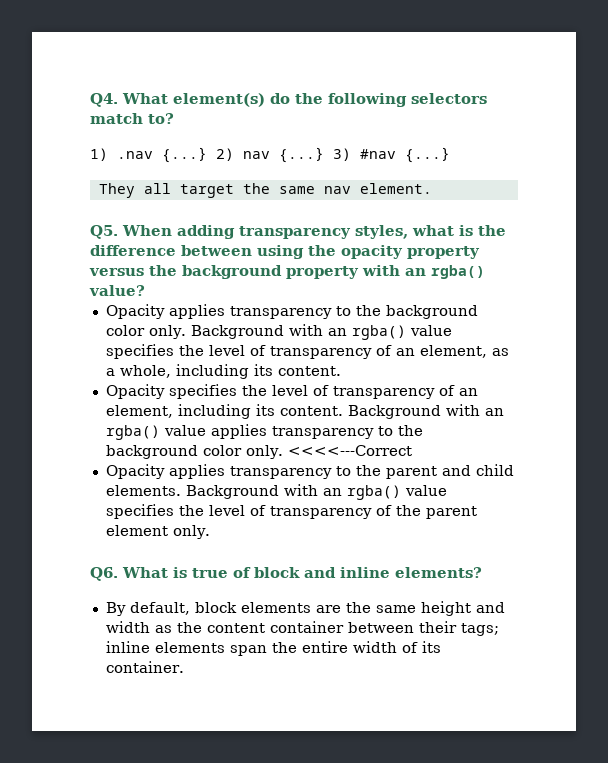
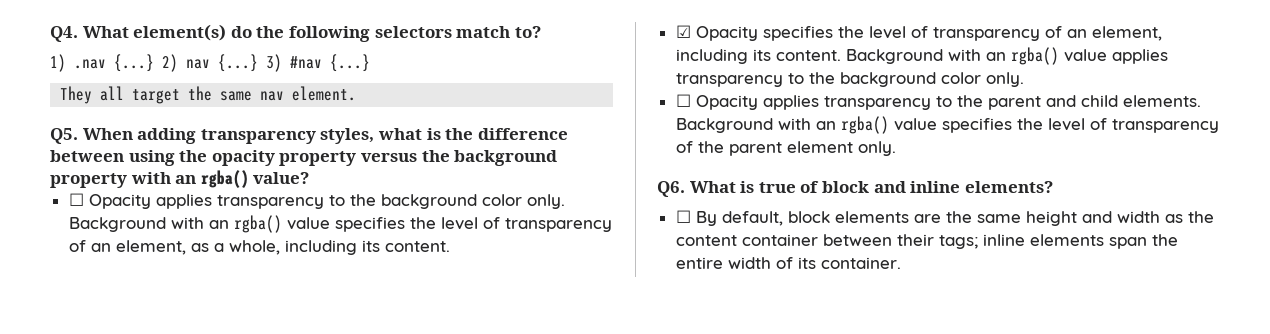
- Opacity applies transparency to the background color only.
+ ☐ Opacity applies transparency to the background color only.
- Opacity specifies the level of transparency of an element, including its content.
+ ☑ Opacity specifies the level of transparency of an element, including its content.
- Background with an rgba() value applies transparency to the background color only. <<<<---Correct
- Opacity applies transparency to the parent and child elements.
+ Background with an rgba() value applies transparency to the background color only.
+ ☐ Opacity applies transparency to the parent and child elements.
- By default, block elements are the same height and width as the content container between their tags; inline elements span the entire width of its container.
+ ☐ By default, block elements are the same height and width as the content container between their tags; inline elements span the entire width of its container.

